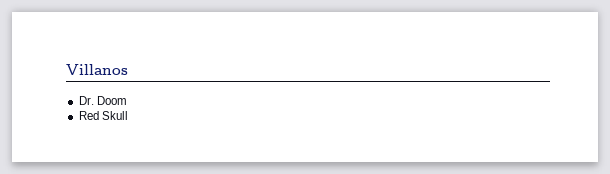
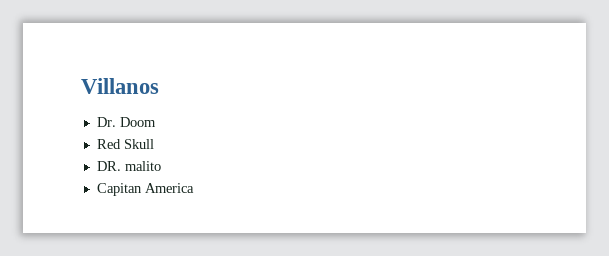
+ DR. malito
+ Capitan America

